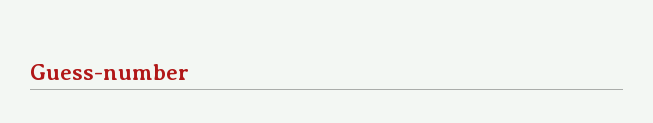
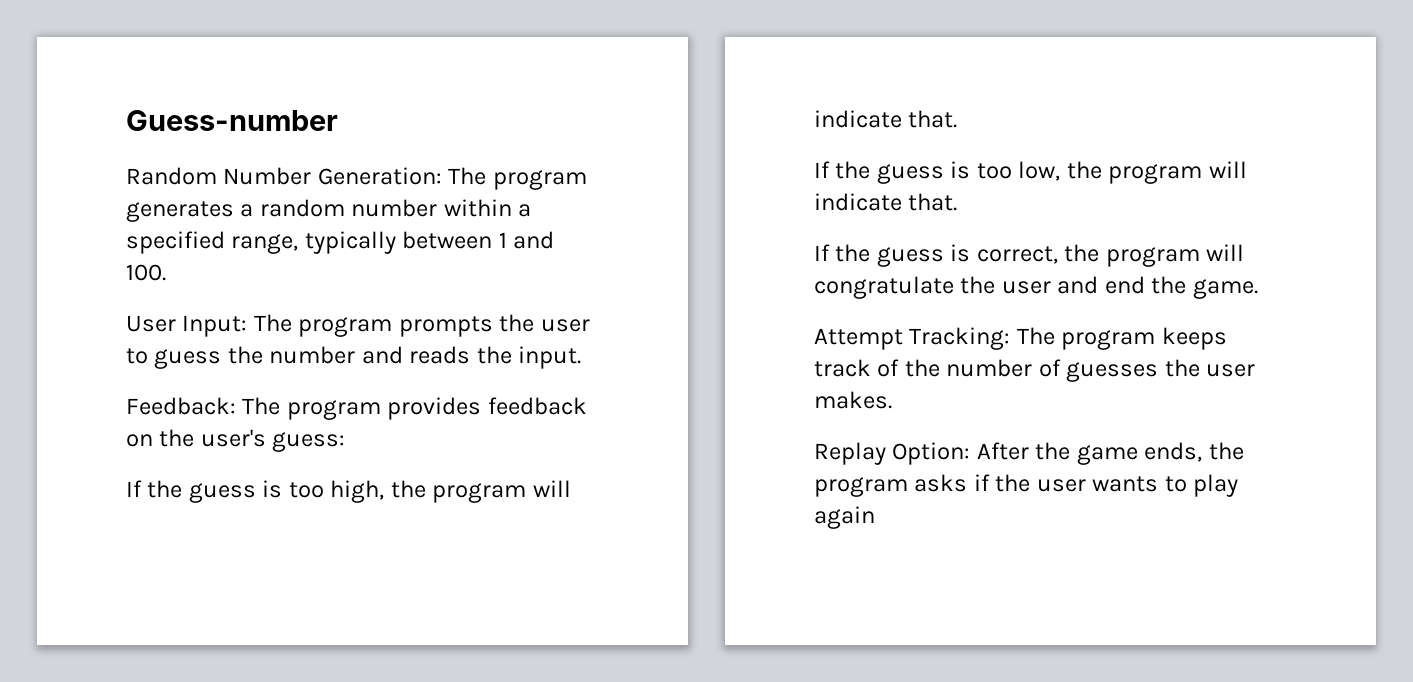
+ Random Number Generation: The program generates a random number within a specified range, typically between 1 and 100.
+ User Input: The program prompts the user to guess the number and reads the input.
+ Feedback: The program provides feedback on the user's guess:
+ If the guess is too high, the program will indicate that.
+ If the guess is too low, the program will indicate that.
+ If the guess is correct, the program will congratulate the user and end the game.
+ Attempt Tracking: The program keeps track of the number of guesses the user makes.
+ Replay Option: After the game ends, the program asks if the user wants to play again

